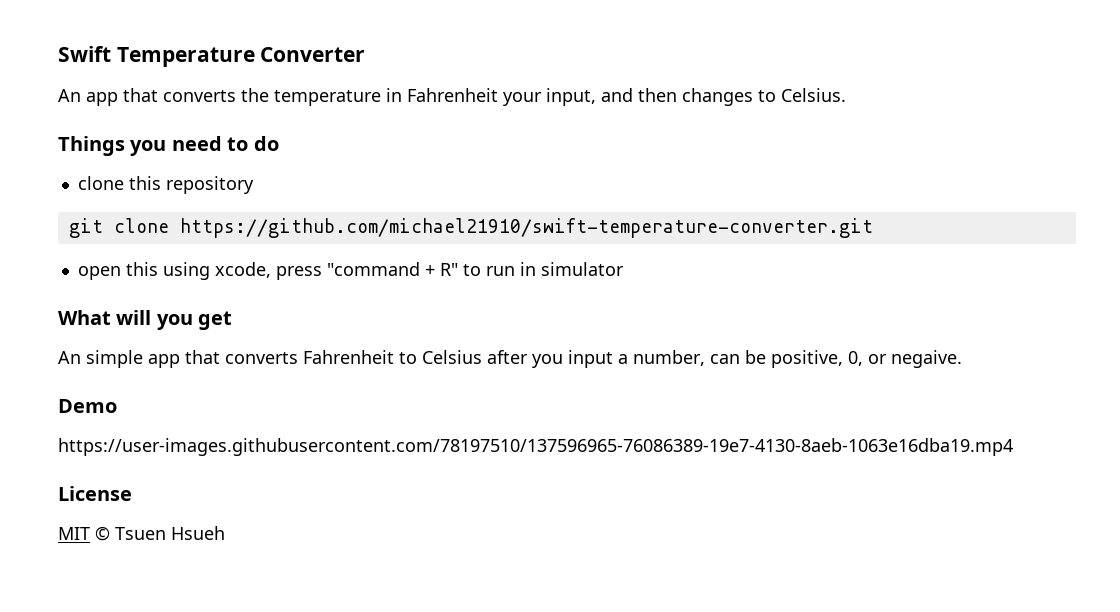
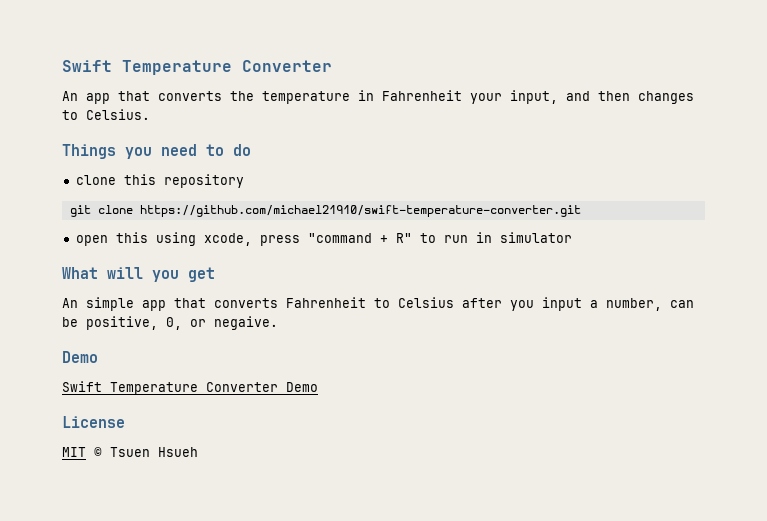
- https://user-images.githubusercontent.com/78197510/137596965-76086389-19e7-4130-8aeb-1063e16dba19.mp4
+ Swift Temperature Converter Demo

